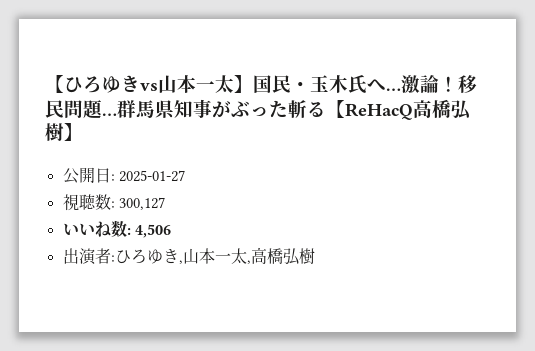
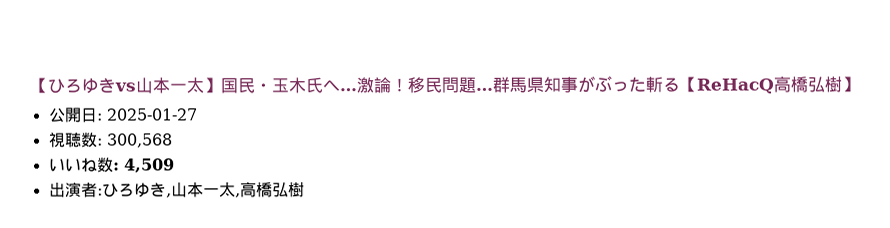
- 視聴数: 300,127
+ 視聴数: 300,568
- いいね数: 4,506
+ いいね数: 4,509

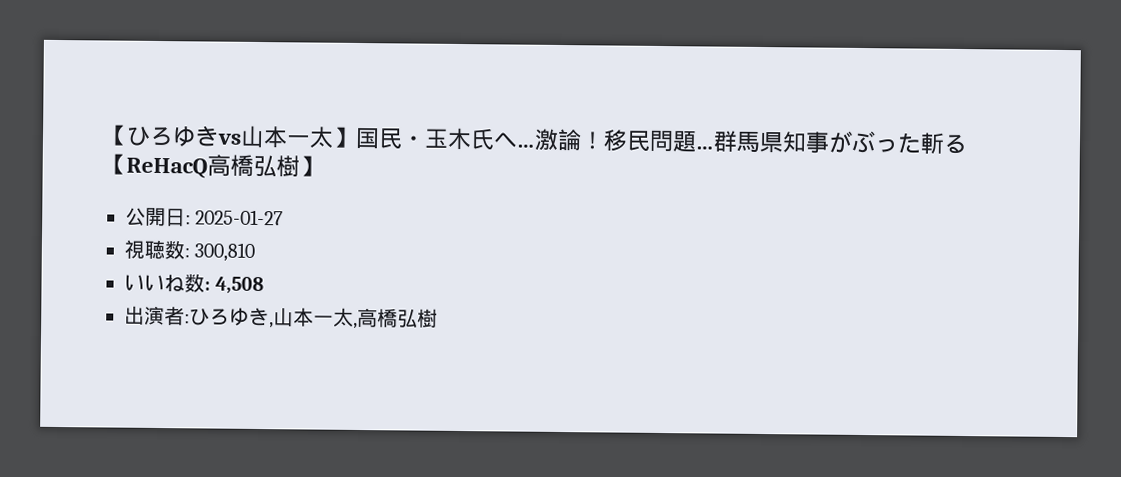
- 視聴数: 300,568
+ 視聴数: 300,810
- いいね数: 4,509
+ いいね数: 4,508

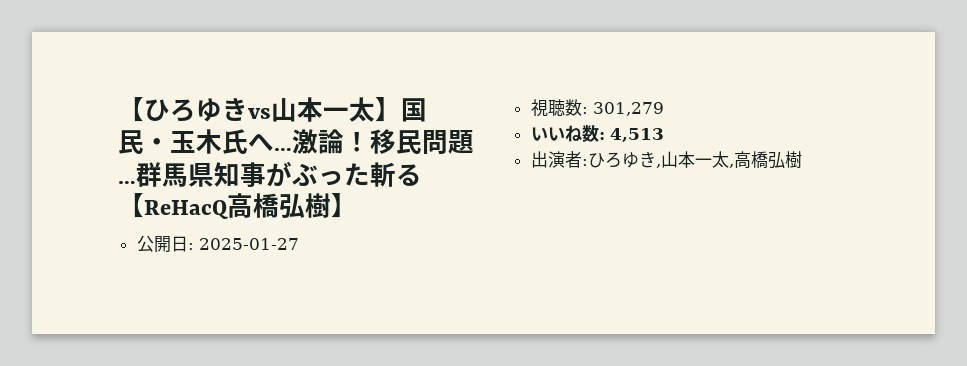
- 視聴数: 300,810
+ 視聴数: 301,279
- いいね数: 4,508
+ いいね数: 4,513

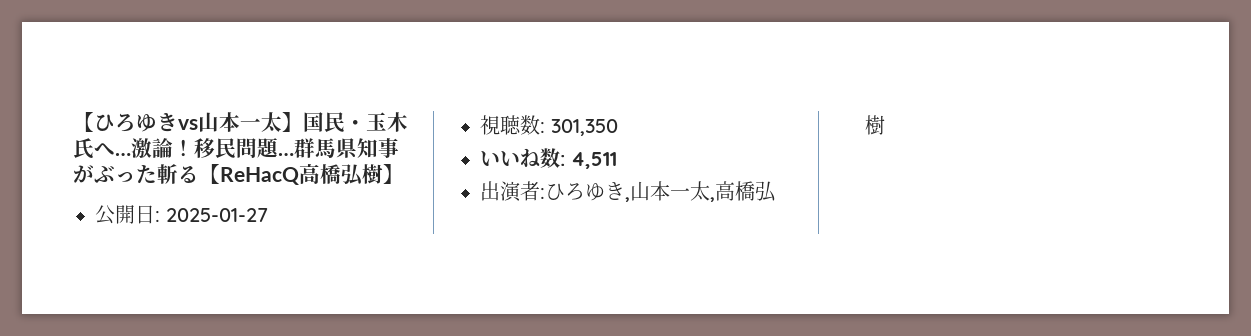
- 視聴数: 301,279
+ 視聴数: 301,350
- いいね数: 4,513
+ いいね数: 4,511

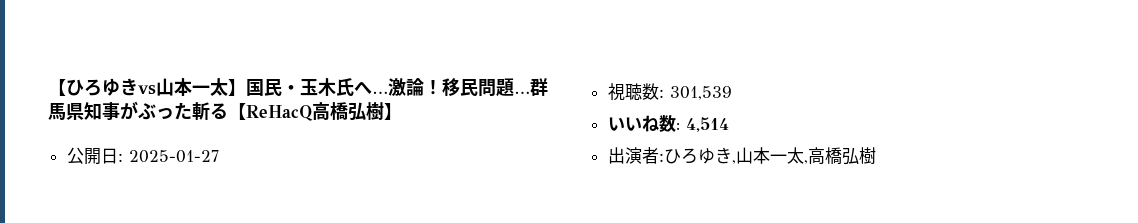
- 視聴数: 301,350
+ 視聴数: 301,539
- いいね数: 4,511
+ いいね数: 4,514

